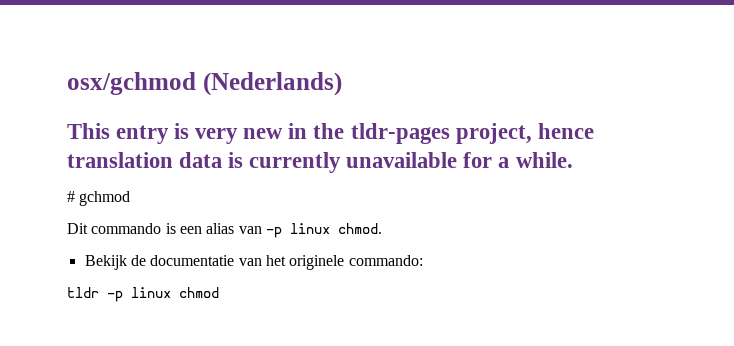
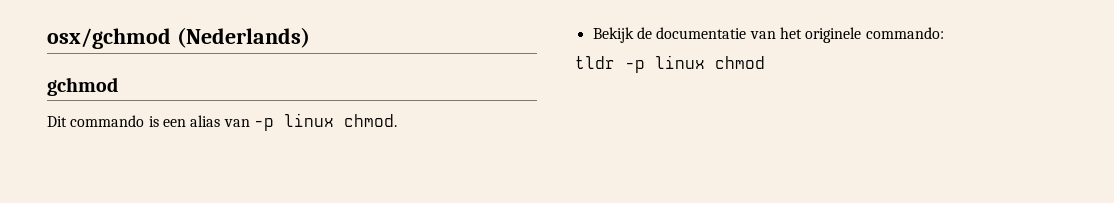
- This entry is very new in the tldr-pages project, hence translation data is currently unavailable for a while.
- # gchmod
+ gchmod

